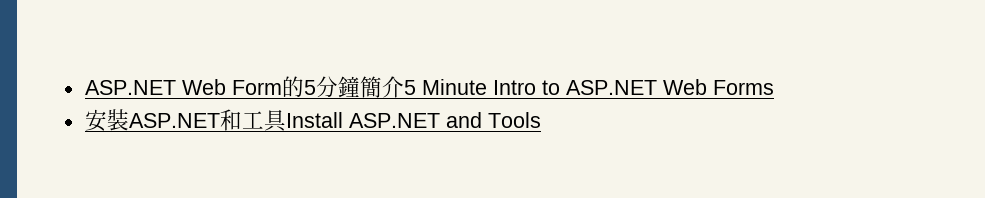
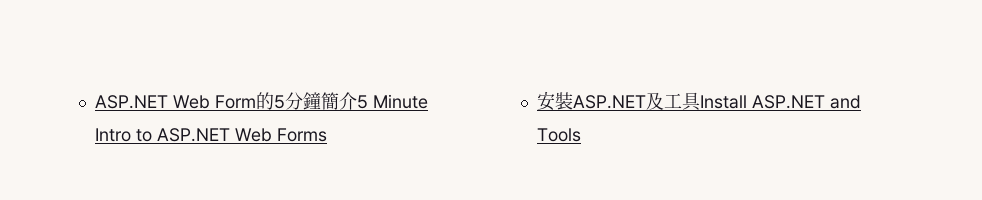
- 安裝ASP.NET和工具Install ASP.NET and Tools
+ 安裝ASP.NET及工具Install ASP.NET and Tools

